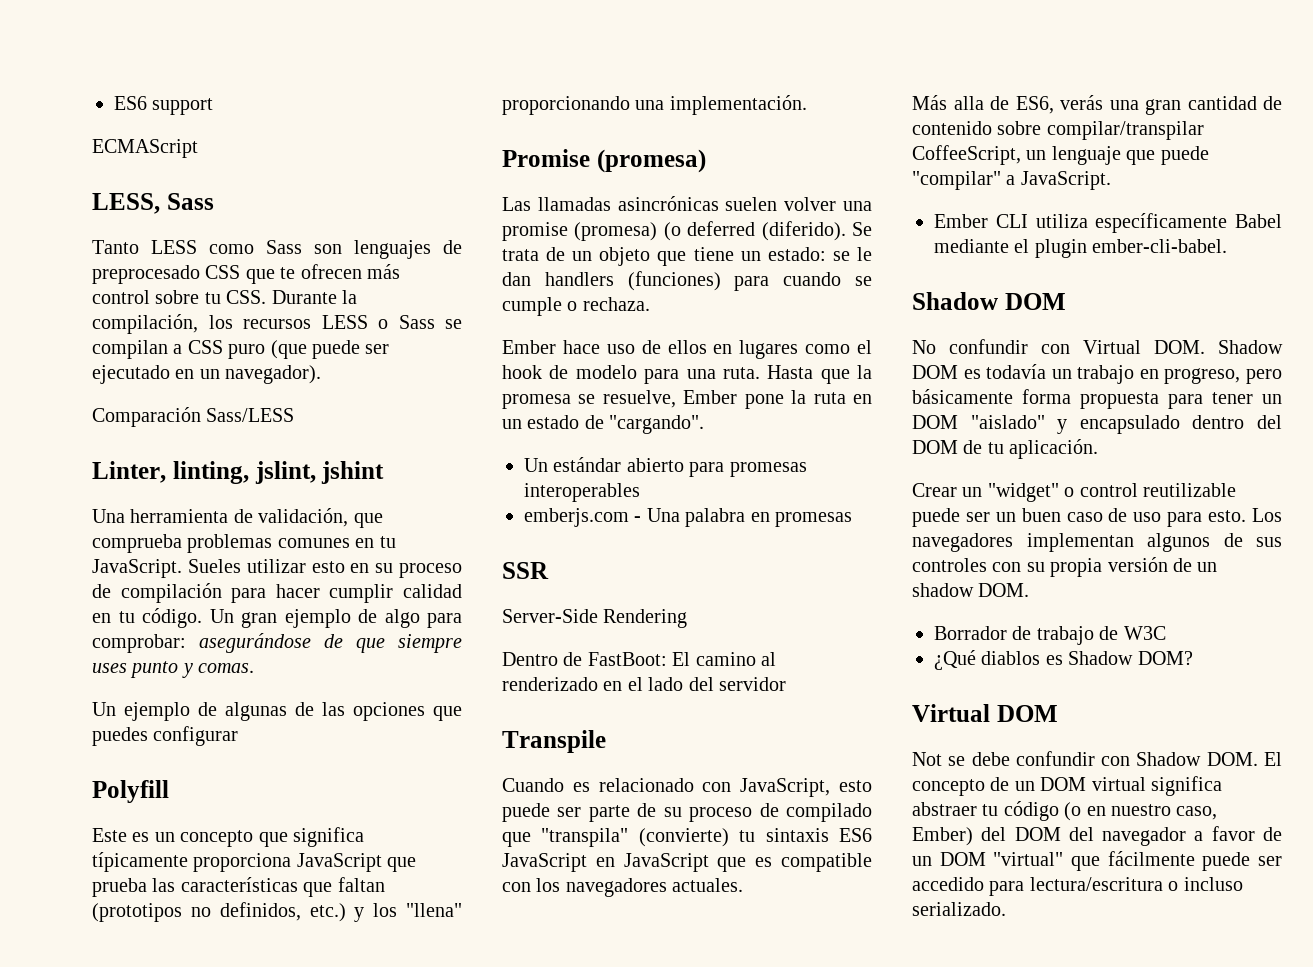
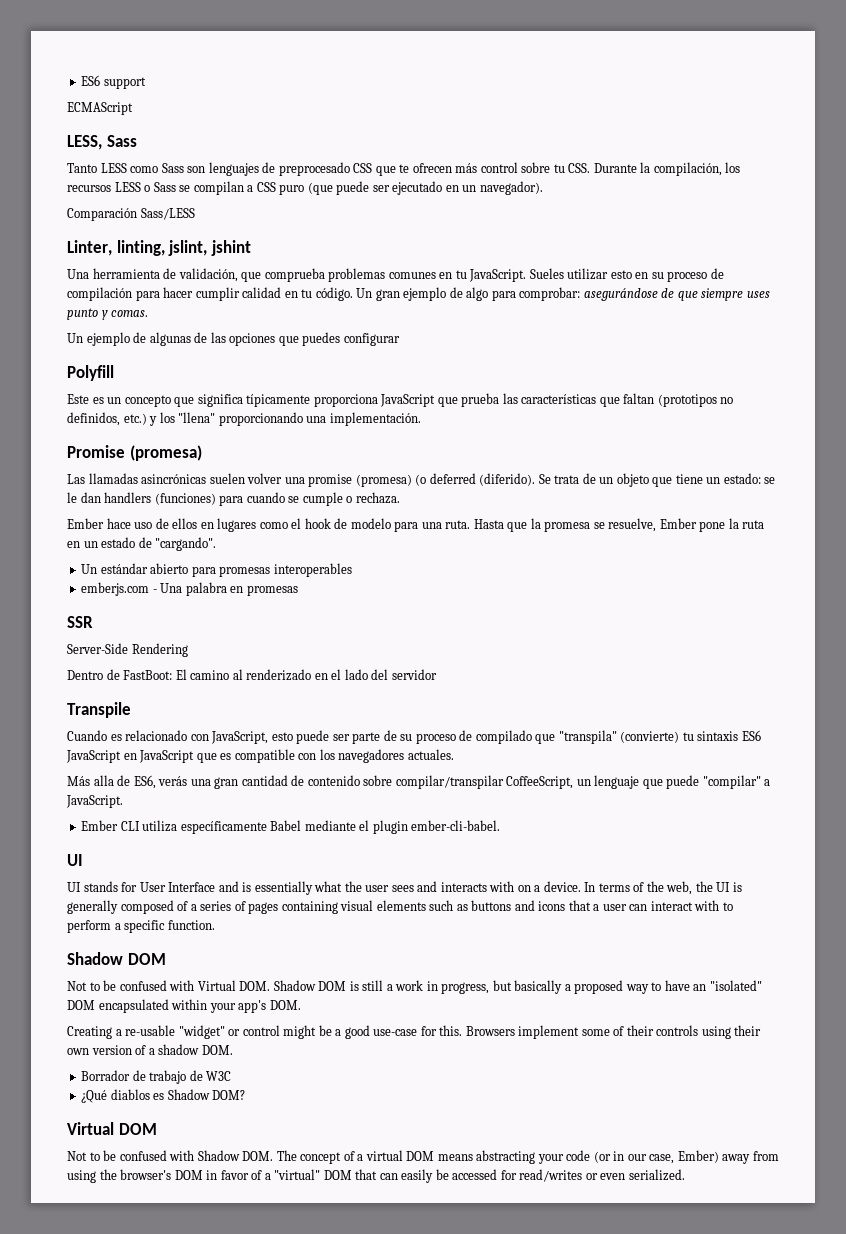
  Ember CLI utiliza específicamente Babel mediante el plugin ember-cli-babel.
+ UI
+ UI stands for User Interface and is essentially what the user sees and interacts with on a device. In terms of the web, the UI is generally composed of a series of pages containing visual elements such as buttons and icons that a user can interact with to perform a specific function.
  Shadow DOM
- No confundir con Virtual DOM. Shadow DOM es todavía un trabajo en progreso, pero básicamente forma propuesta para tener un DOM "aislado" y encapsulado dentro del DOM de tu aplicación.
- Crear un "widget" o control reutilizable puede ser un buen caso de uso para esto. Los navegadores implementan algunos de sus controles con su propia versión de un shadow DOM.
+ Not to be confused with Virtual DOM. Shadow DOM is still a work in progress, but basically a proposed way to have an "isolated" DOM encapsulated within your app's DOM.
+ Creating a re-usable "widget" or control might be a good use-case for this. Browsers implement some of their controls using their own version of a shadow DOM.
- Not se debe confundir con Shadow DOM. El concepto de un DOM virtual significa abstraer tu código (o en nuestro caso, Ember) del DOM del navegador a favor de un DOM "virtual" que fácilmente puede ser accedido para lectura/escritura o incluso serializado.
+ Not to be confused with Shadow DOM. The concept of a virtual DOM means abstracting your code (or in our case, Ember) away from using the browser's DOM in favor of a "virtual" DOM that can easily be accessed for read/writes or even serialized.

